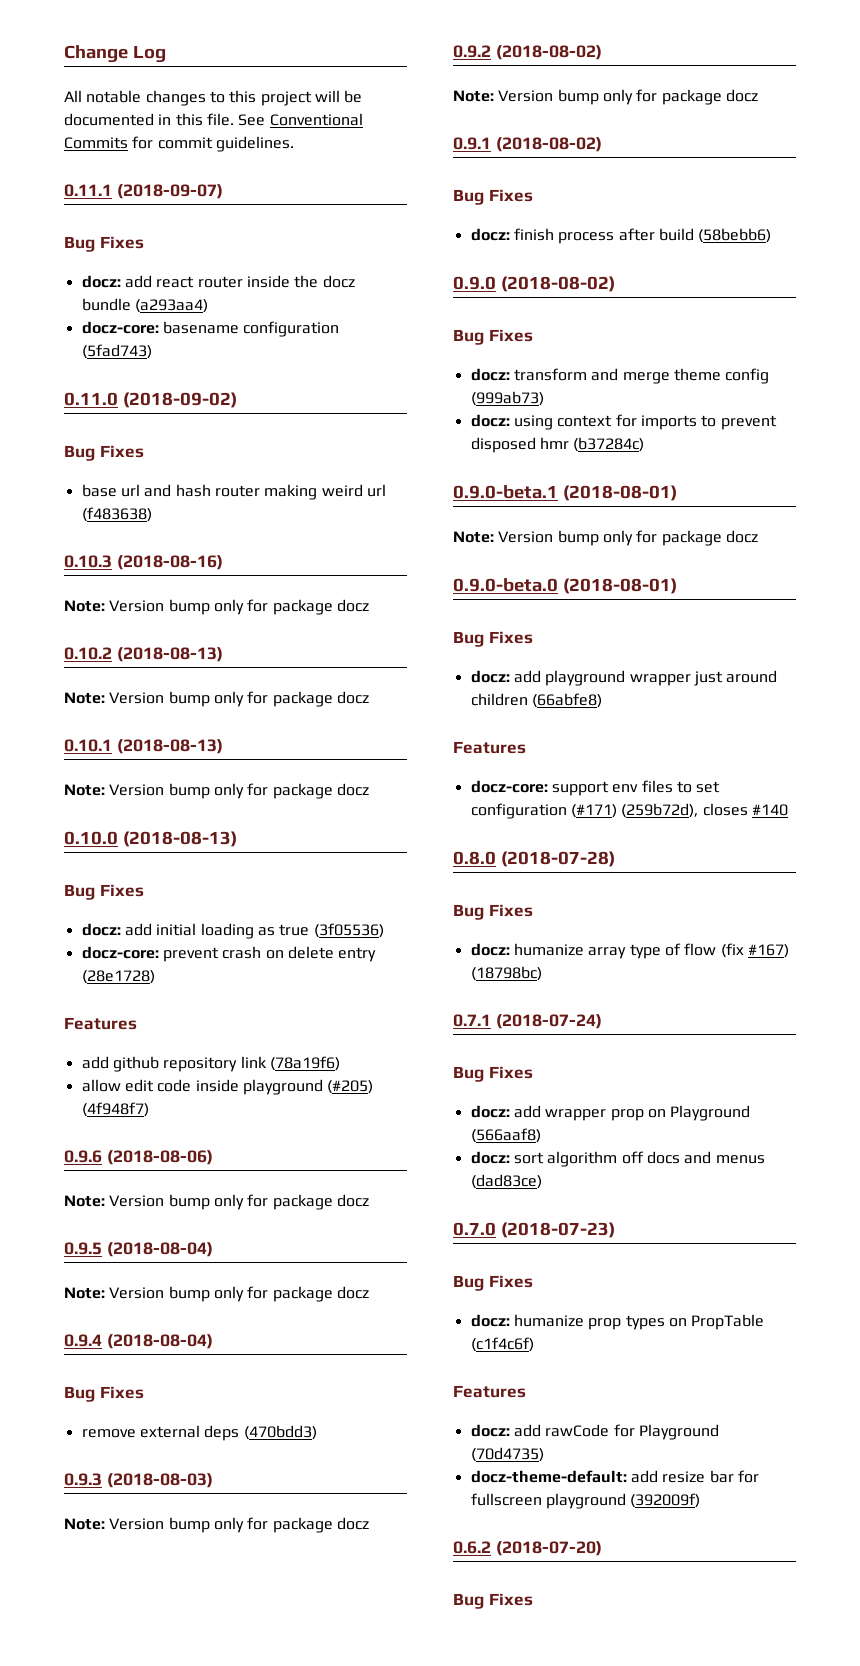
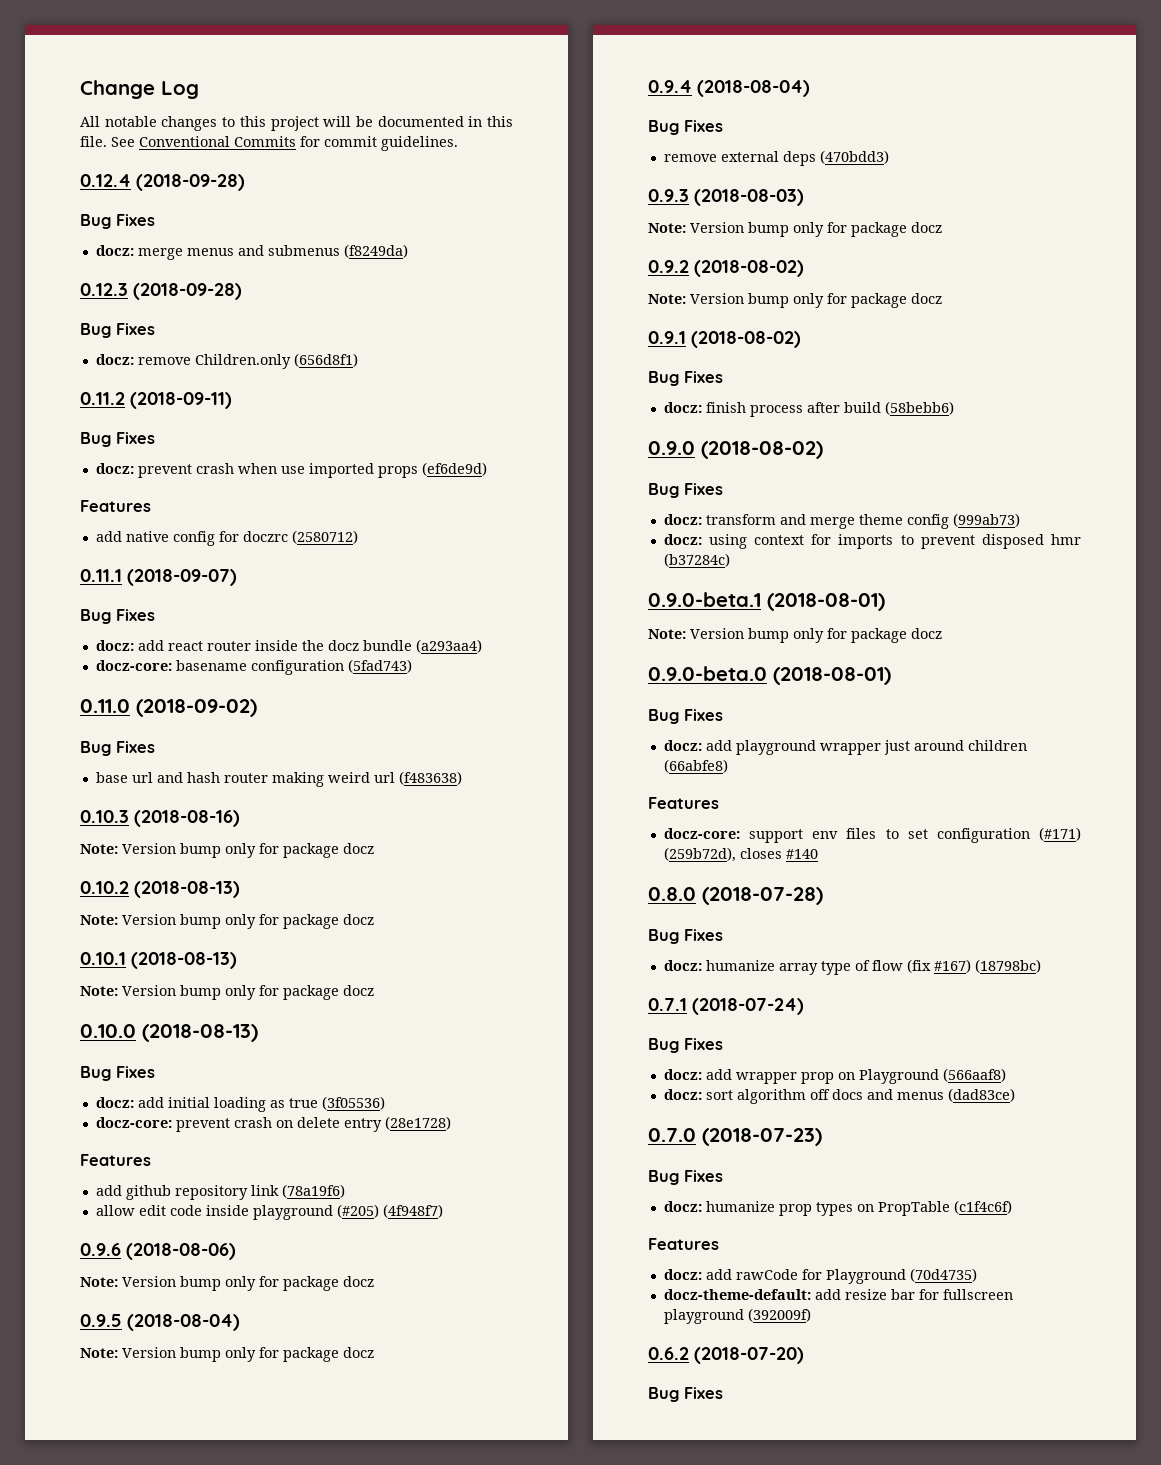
+ 0.12.4 (2018-09-28)
+ Bug Fixes
+ docz: merge menus and submenus (f8249da)
+ 0.12.3 (2018-09-28)
+ Bug Fixes
+ docz: remove Children.only (656d8f1)
+ 0.11.2 (2018-09-11)
+ Bug Fixes
+ docz: prevent crash when use imported props (ef6de9d)
+ Features
+ add native config for doczrc (2580712)

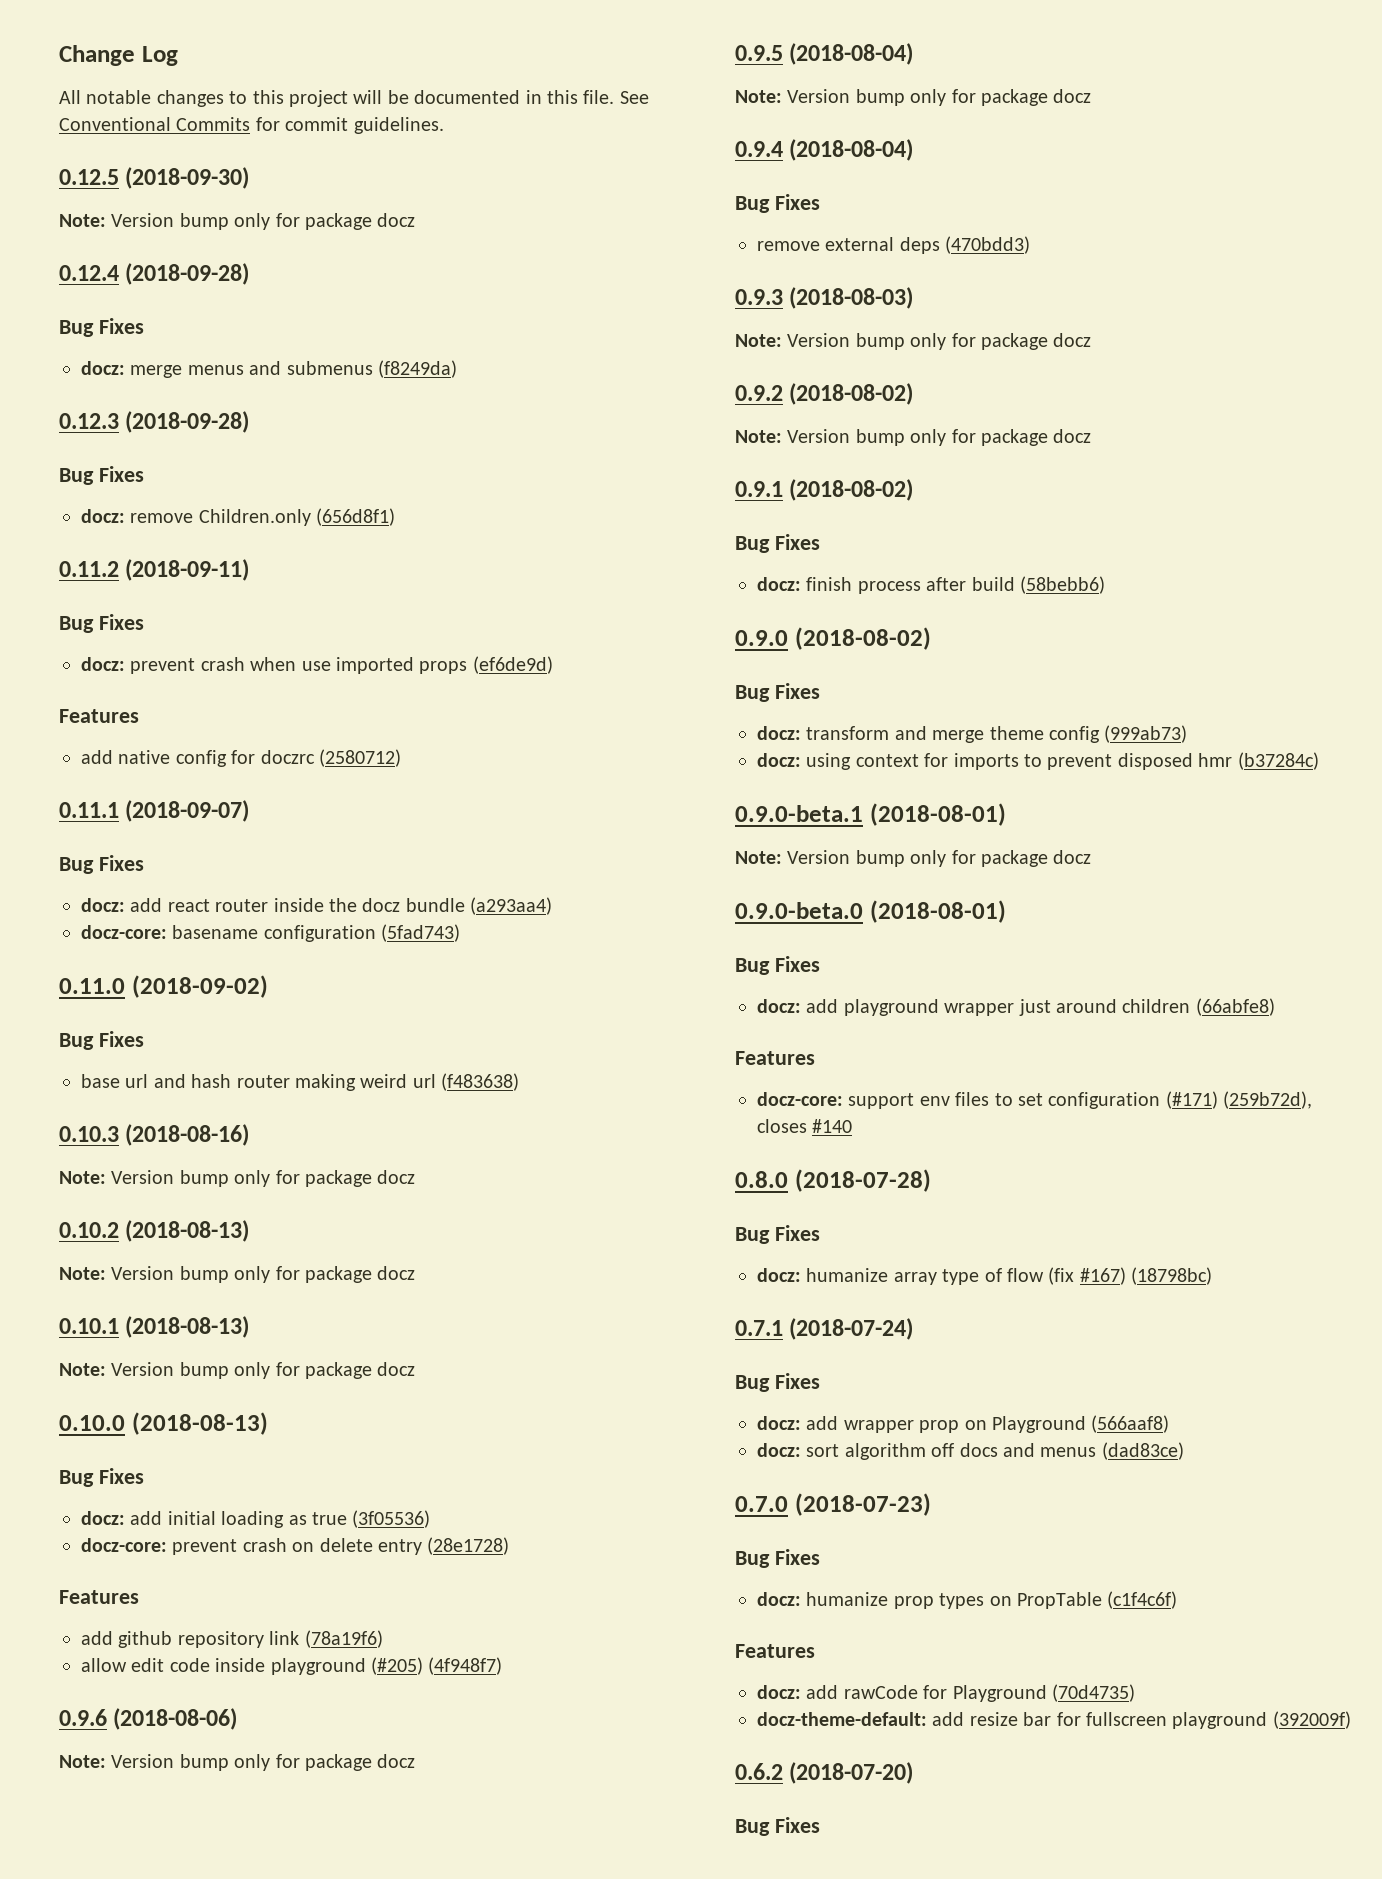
+ 0.12.5 (2018-09-30)
+ Note: Version bump only for package docz

